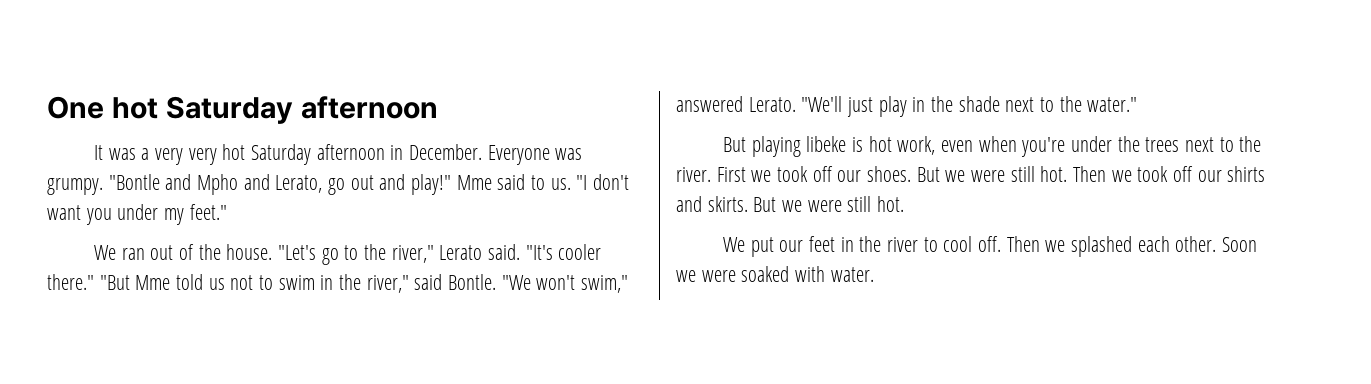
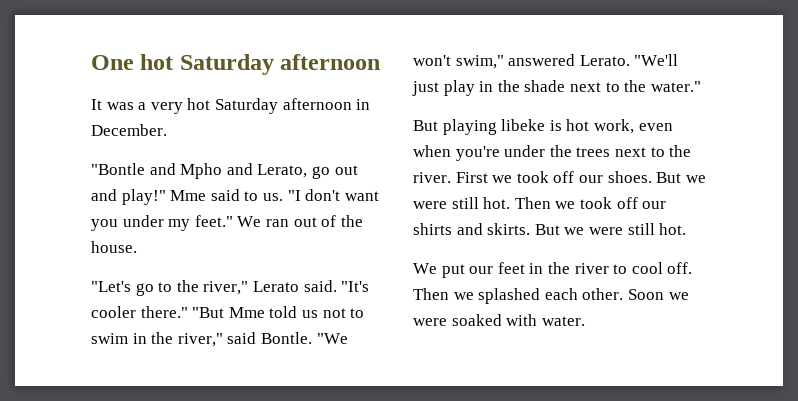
- It was a very very hot Saturday afternoon in December. Everyone was grumpy. "Bontle and Mpho and Lerato, go out and play!"
+ It was a very hot Saturday afternoon in December.
+ "Bontle and Mpho and Lerato, go out and play!"
- "I don't want you under my feet."
- We ran out of the house. "Let's go to the river," Lerato said.
+ "I don't want you under my feet." We ran out of the house.
+ "Let's go to the river," Lerato said.

